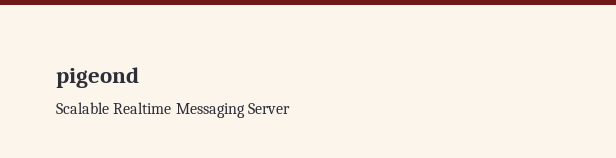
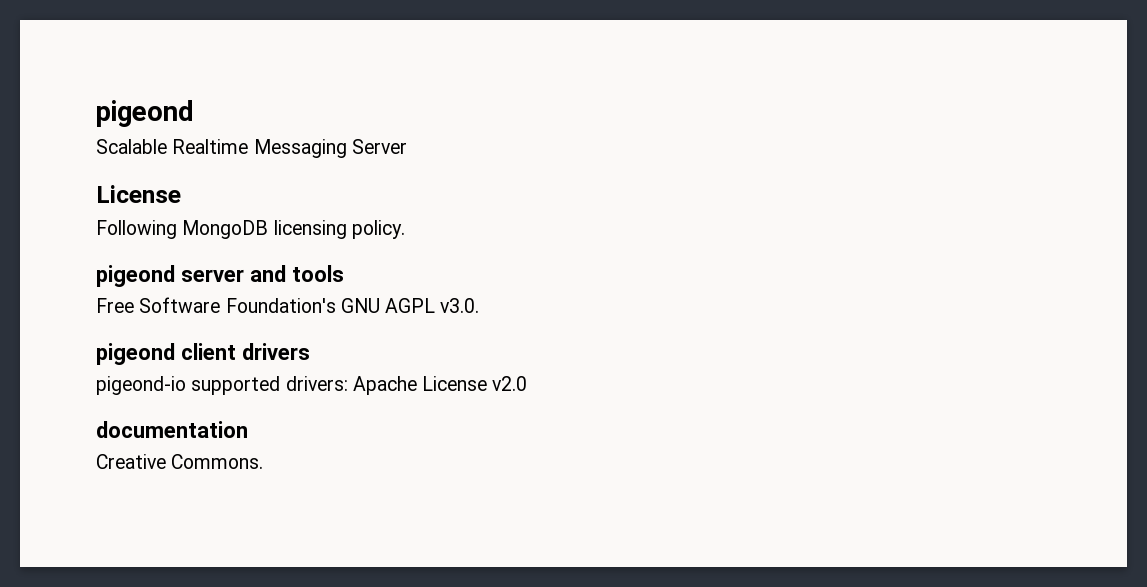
  Scalable Realtime Messaging Server
+ License
+ Following MongoDB licensing policy.
+ pigeond server and tools
+ Free Software Foundation's GNU AGPL v3.0.
+ pigeond client drivers
+ pigeond-io supported drivers: Apache License v2.0
+ documentation
+ Creative Commons.

